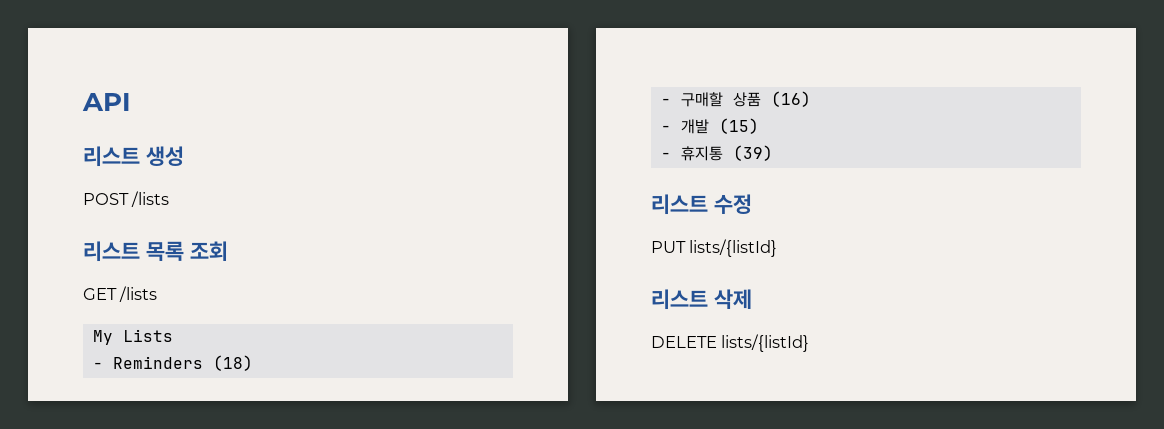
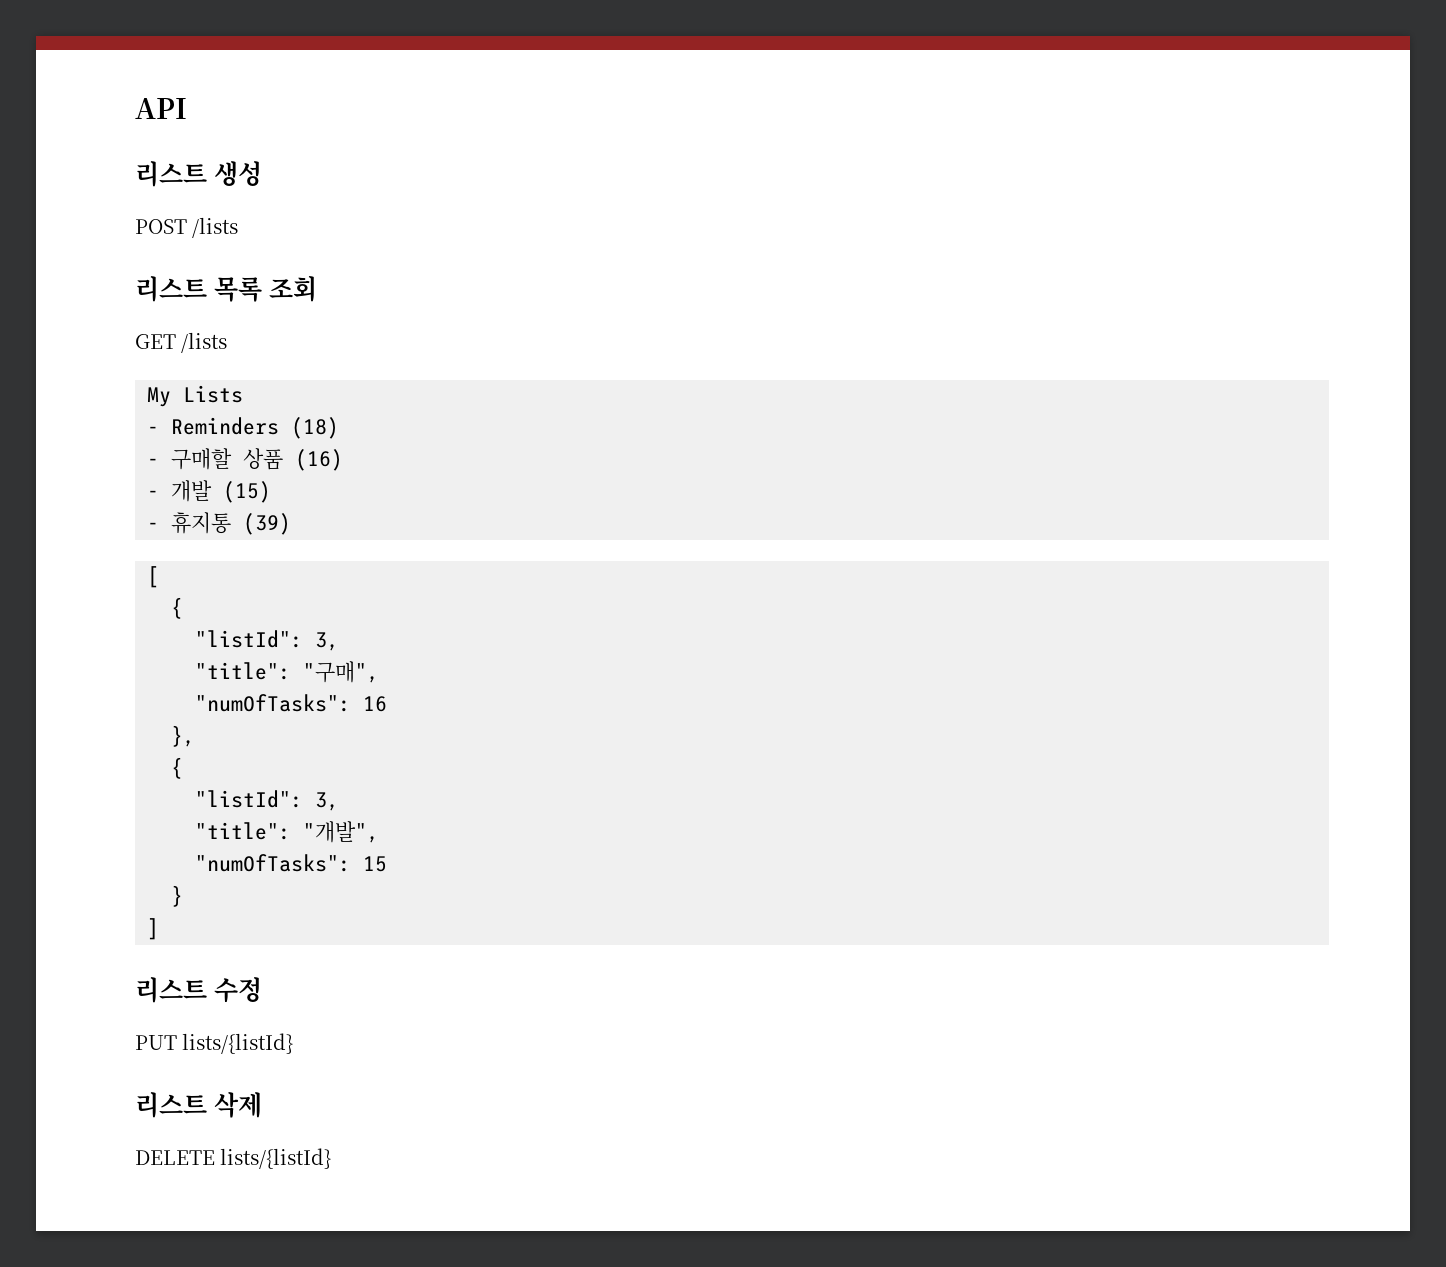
+ [
+ {
+ "listId": 3,
+ "title": "구매",
+ "numOfTasks": 16
+ },
+ {
+ "listId": 3,
+ "title": "개발",
+ "numOfTasks": 15
+ }
+ ]

